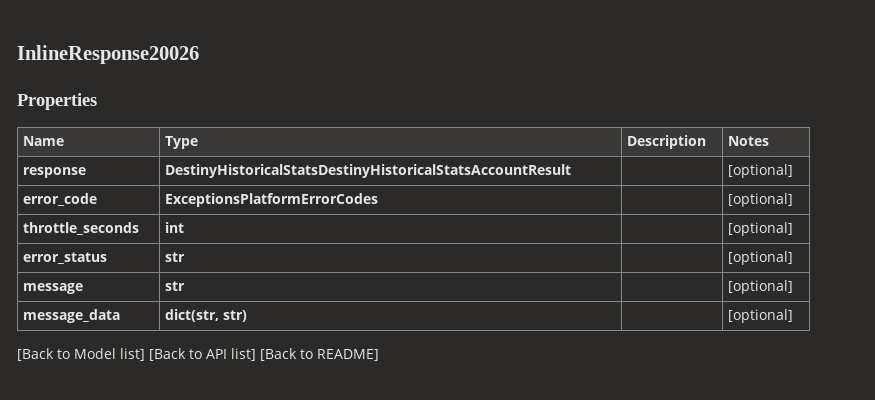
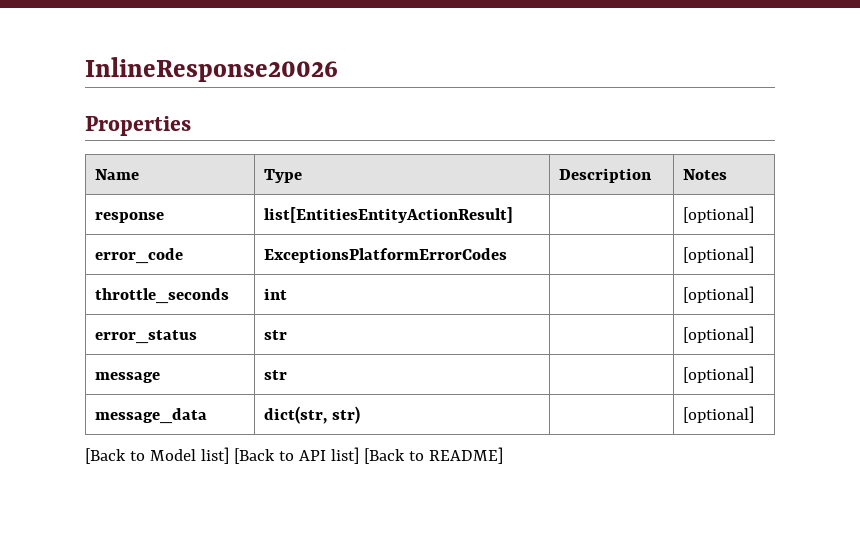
- response | DestinyHistoricalStatsDestinyHistoricalStatsAccountResult | | [optional]
+ response | list[EntitiesEntityActionResult] | | [optional]

